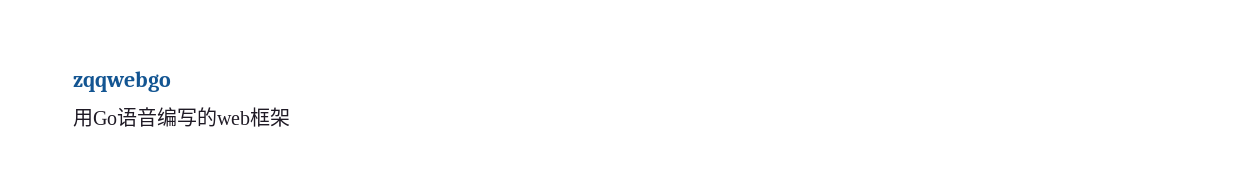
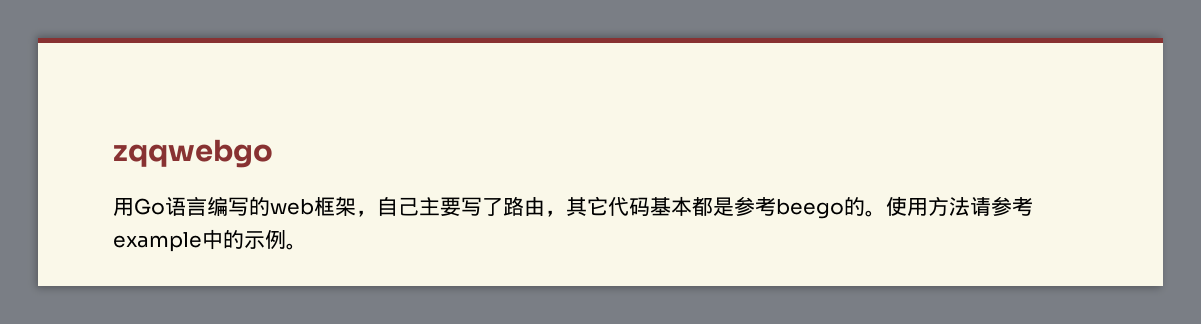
- 用Go语音编写的web框架
+ 用Go语言编写的web框架，自己主要写了路由，其它代码基本都是参考beego的。使用方法请参考example中的示例。

